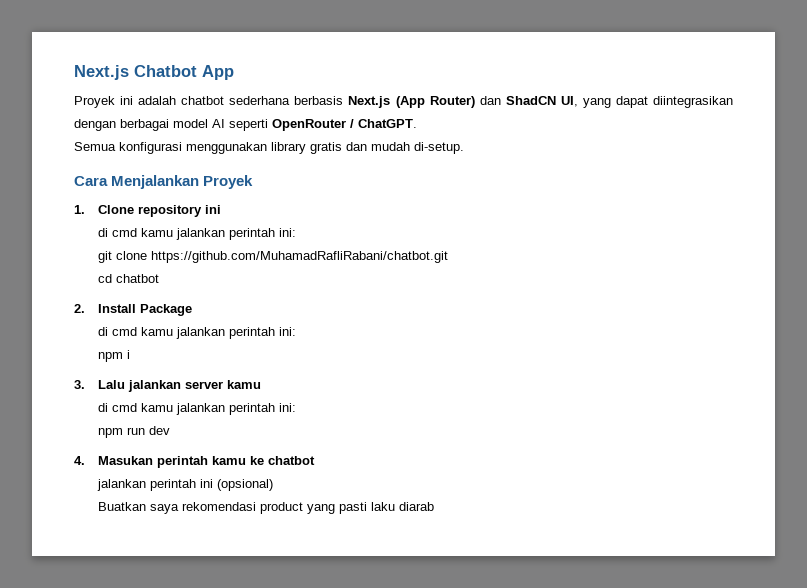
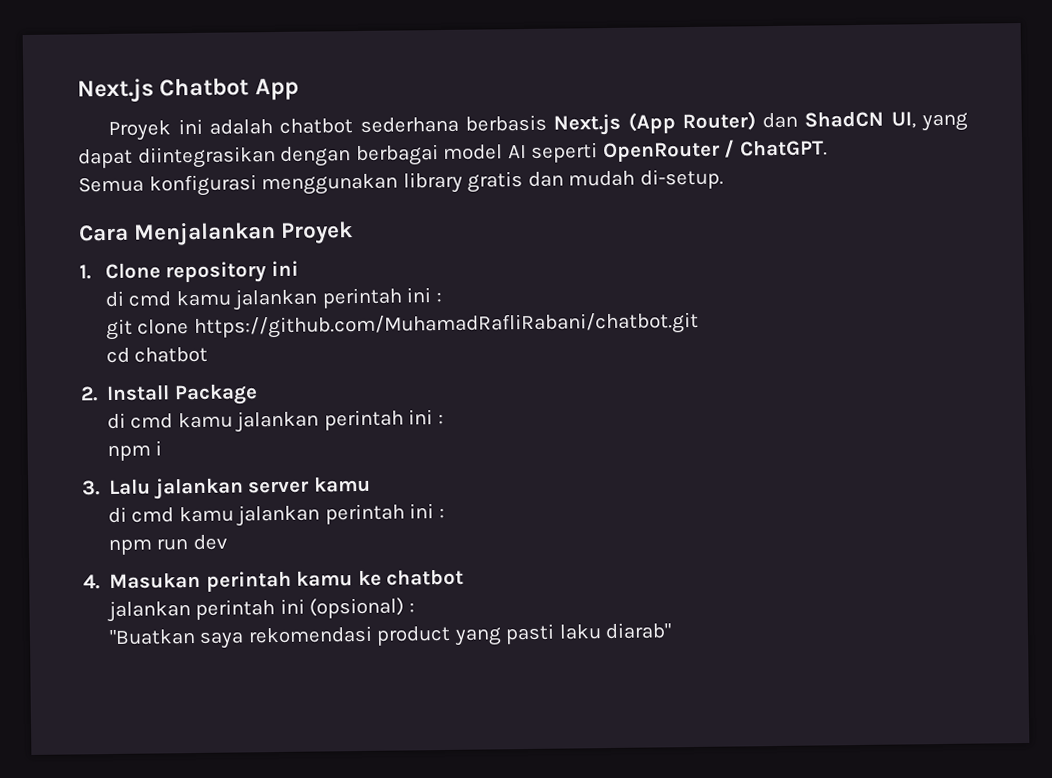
  1. Clone repository ini
- di cmd kamu jalankan perintah ini:
+ di cmd kamu jalankan perintah ini :
  2. Install Package
- di cmd kamu jalankan perintah ini:
+ di cmd kamu jalankan perintah ini :
  3. Lalu jalankan server kamu
- di cmd kamu jalankan perintah ini:
+ di cmd kamu jalankan perintah ini :
- jalankan perintah ini (opsional)
- Buatkan saya rekomendasi product yang pasti laku diarab
+ jalankan perintah ini (opsional) :
+ "Buatkan saya rekomendasi product yang pasti laku diarab"

